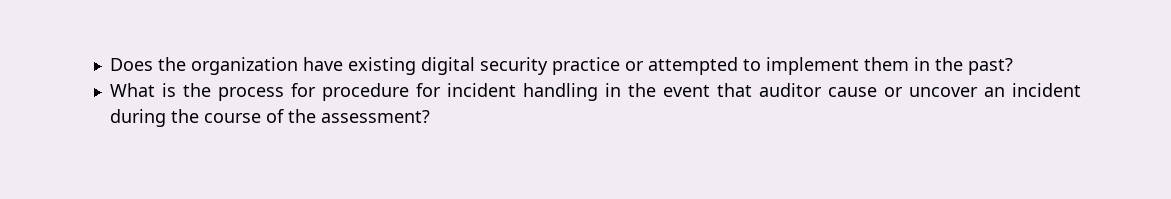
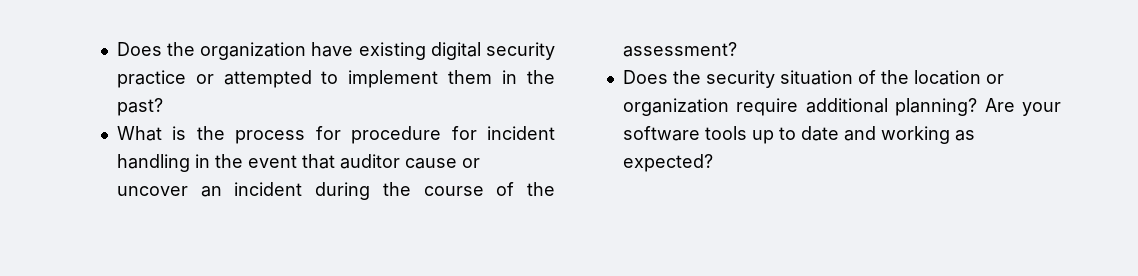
+ Does the security situation of the location or organization require additional planning? Are your software tools up to date and working as expected?

